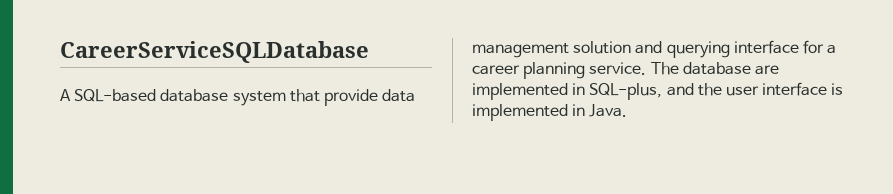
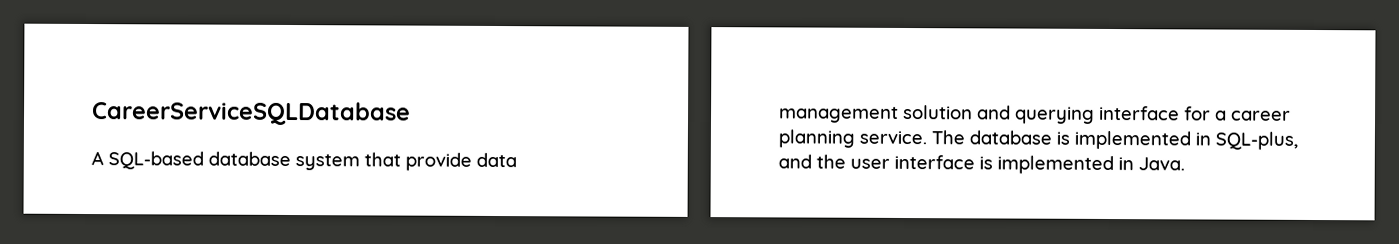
- The database are implemented in SQL-plus, and the user interface is implemented in Java.
+ The database is implemented in SQL-plus, and the user interface is implemented in Java.

